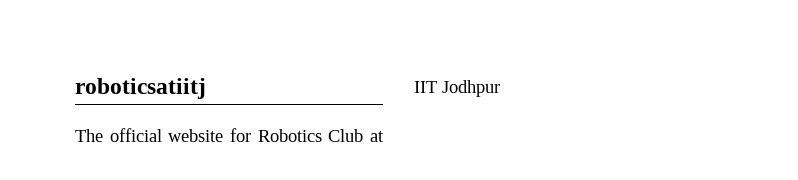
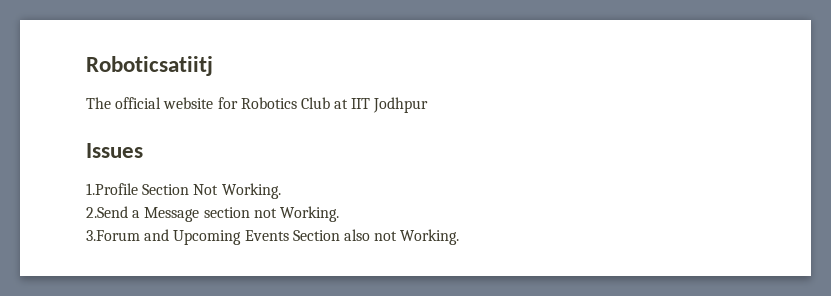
- roboticsatiitj
+ Roboticsatiitj
+ Issues
+ 1.Profile Section Not Working.
+ 2.Send a Message section not Working.
+ 3.Forum and Upcoming Events Section also not Working.

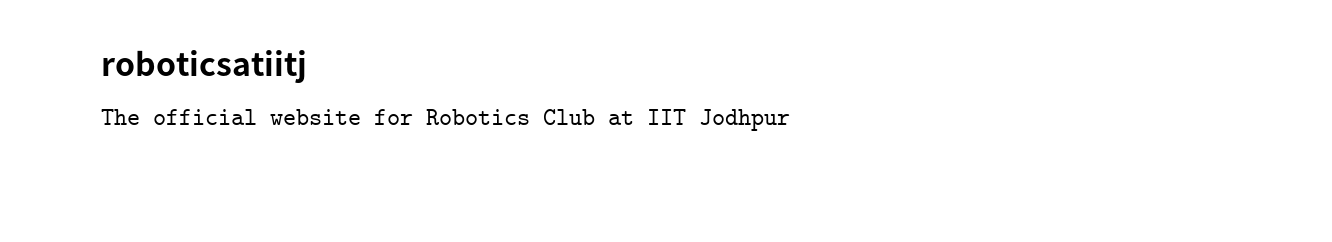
- Roboticsatiitj
+ roboticsatiitj
- Issues
- 1.Profile Section Not Working.
- 2.Send a Message section not Working.
- 3.Forum and Upcoming Events Section also not Working.

